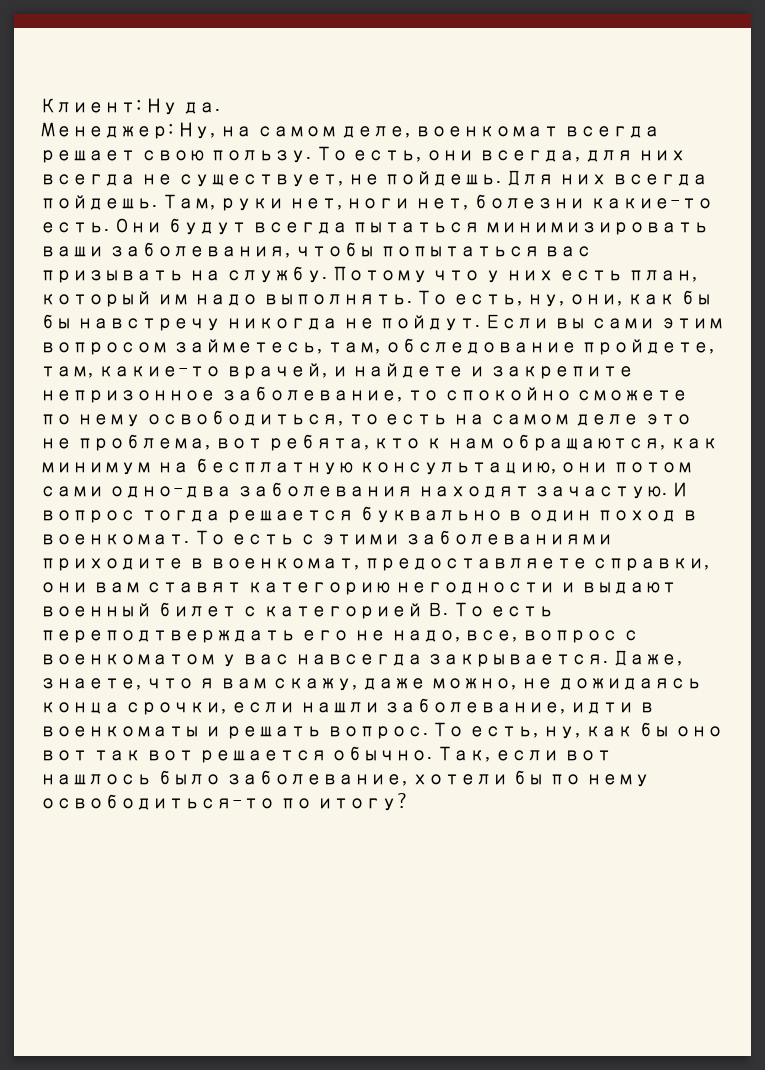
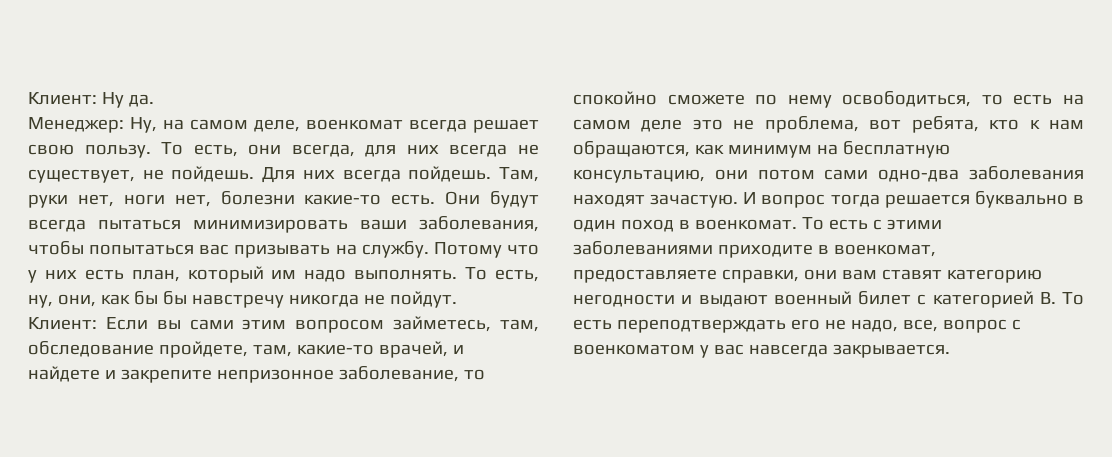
- То есть, ну, они, как бы бы навстречу никогда не пойдут. Если вы сами этим вопросом займетесь, там, обследование пройдете, там, какие-то врачей, и найдете и закрепите непризонное заболевание, то спокойно сможете по нему освободиться, то есть на самом деле это не проблема, вот ребята, кто к нам обращаются, как минимум на бесплатную консультацию, они потом сами одно-два заболевания находят зачастую.
+ То есть, ну, они, как бы бы навстречу никогда не пойдут.
+ Клиент: Если вы сами этим вопросом займетесь, там, обследование пройдете, там, какие-то врачей, и найдете и закрепите непризонное заболевание, то спокойно сможете по нему освободиться, то есть на самом деле это не проблема, вот ребята, кто к нам обращаются, как минимум на бесплатную консультацию, они потом сами одно-два заболевания находят зачастую.
- Даже, знаете, что я вам скажу, даже можно, не дожидаясь конца срочки, если нашли заболевание, идти в военкоматы и решать вопрос. То есть, ну, как бы оно вот так вот решается обычно. Так, если вот нашлось было заболевание, хотели бы по нему освободиться-то по итогу?

